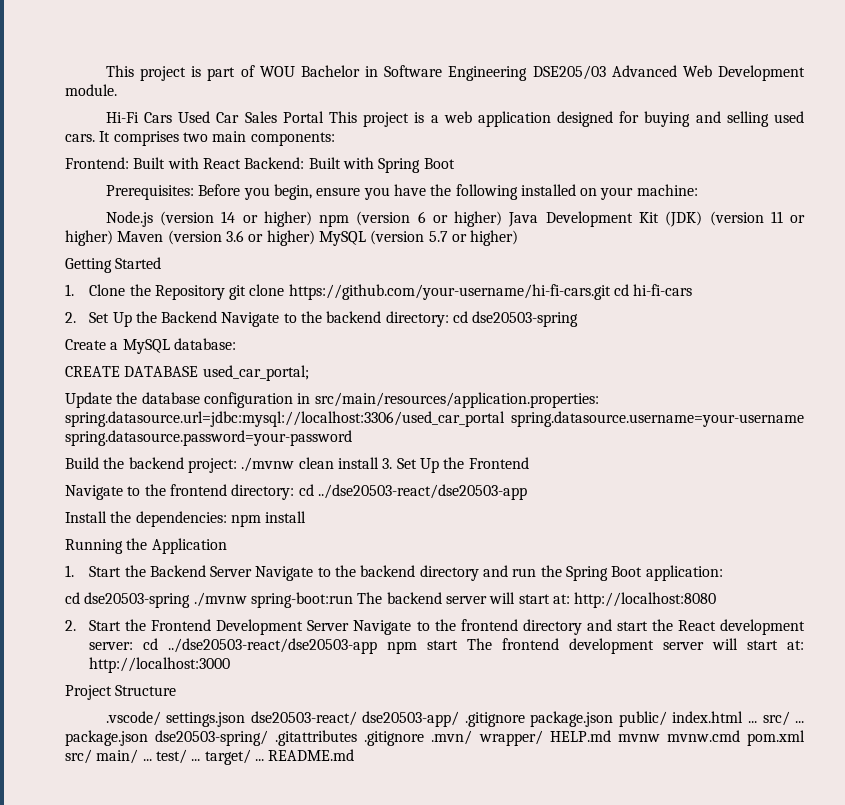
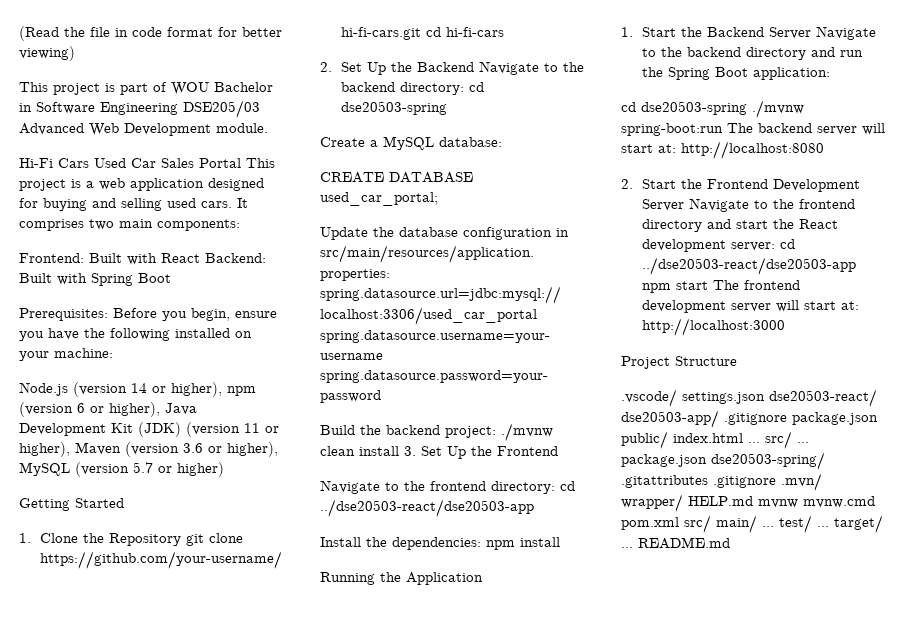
+ (Read the file in code format for better viewing)
- Node.js (version 14 or higher) npm (version 6 or higher) Java Development Kit (JDK) (version 11 or higher) Maven (version 3.6 or higher) MySQL (version 5.7 or higher)
+ Node.js (version 14 or higher), npm (version 6 or higher), Java Development Kit (JDK) (version 11 or higher), Maven (version 3.6 or higher), MySQL (version 5.7 or higher)

